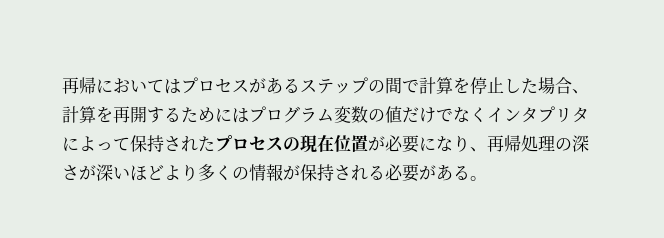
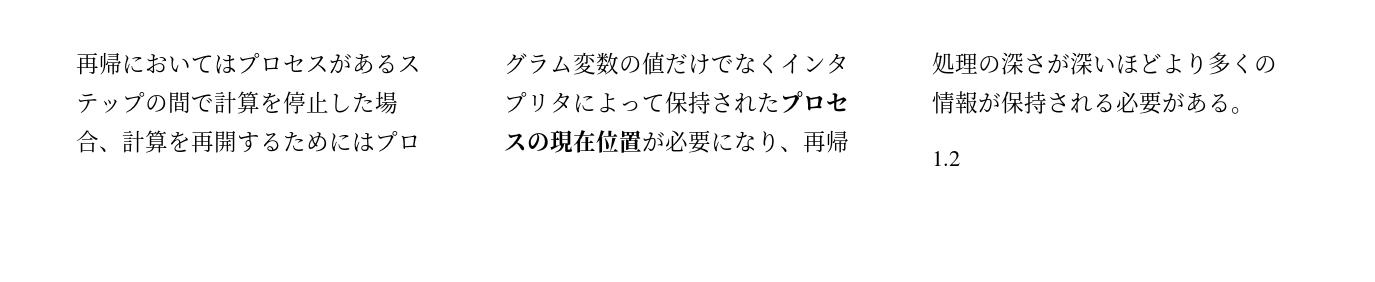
+ 1.2

